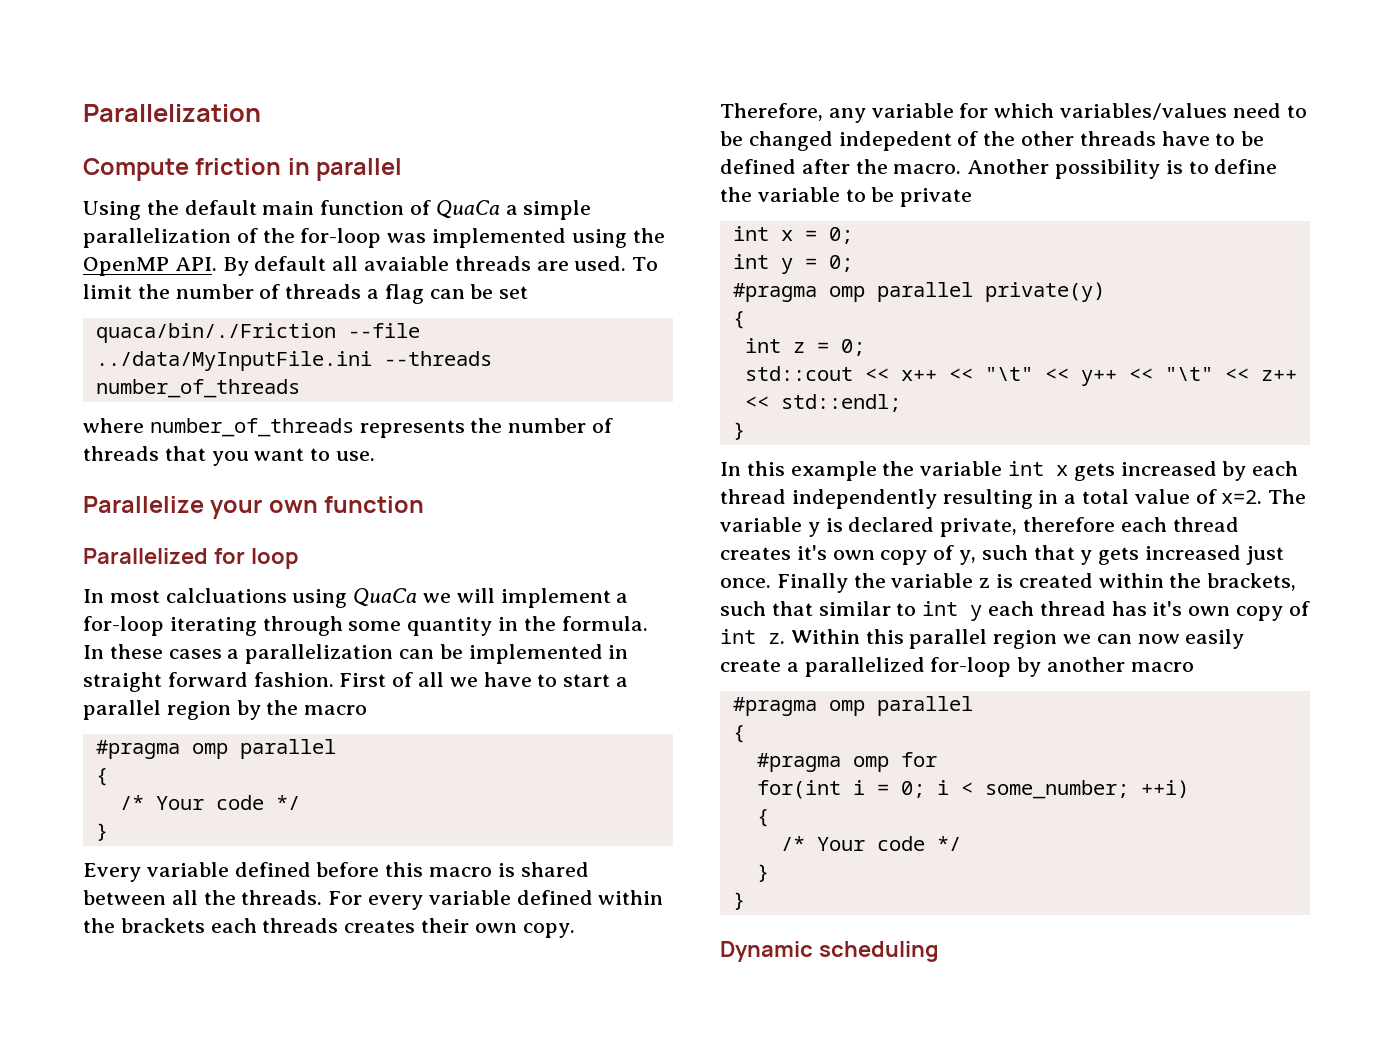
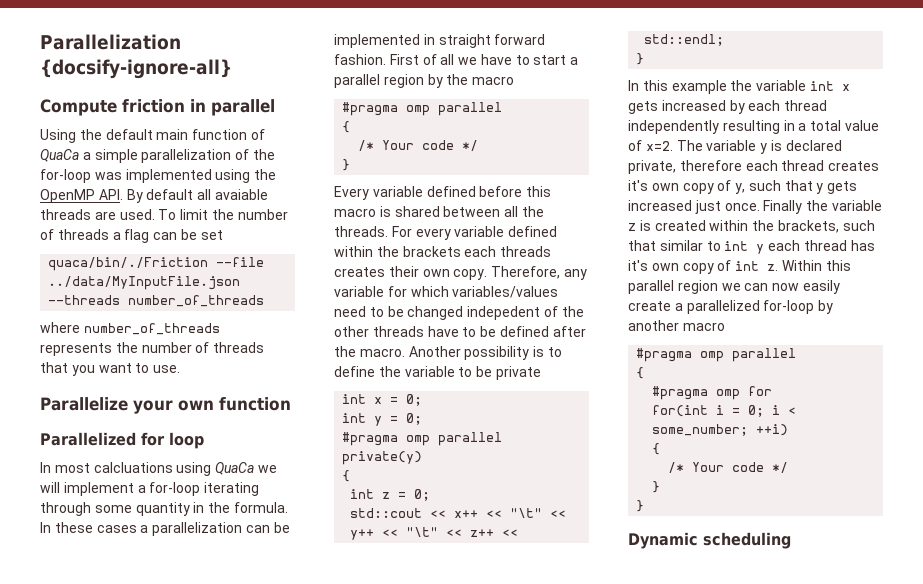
- Parallelization
+ Parallelization {docsify-ignore-all}
- quaca/bin/./Friction --file ../data/MyInputFile.ini --threads number_of_threads
+ quaca/bin/./Friction --file ../data/MyInputFile.json --threads number_of_threads

